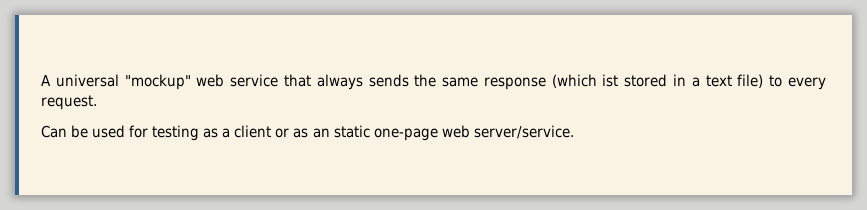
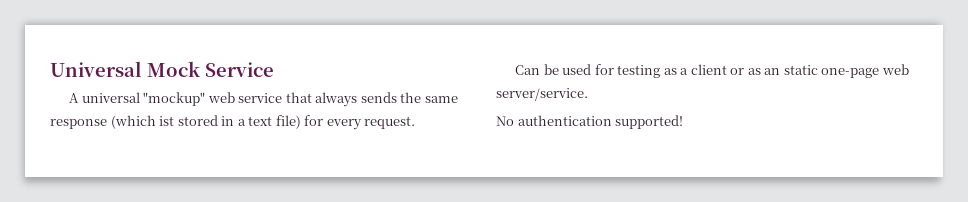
+ Universal Mock Service
- A universal "mockup" web service that always sends the same response (which ist stored in a text file) to every request.
+ A universal "mockup" web service that always sends the same response (which ist stored in a text file) for every request.
+ No authentication supported!

